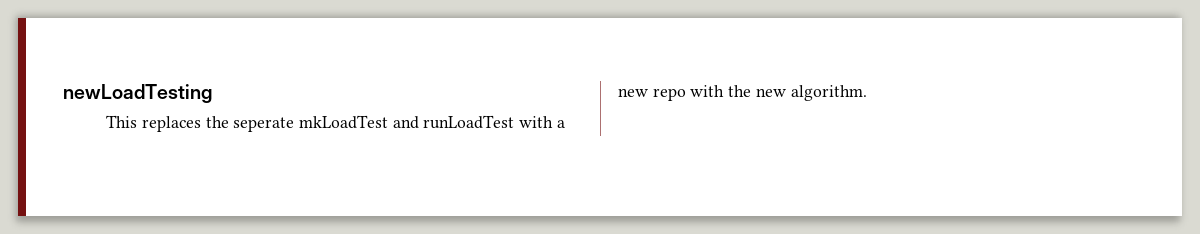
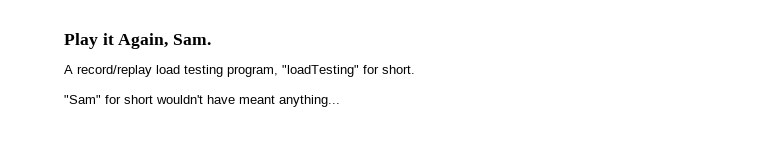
- newLoadTesting
- This replaces the seperate mkLoadTest and runLoadTest with a new repo with the new algorithm.
+ Play it Again, Sam.
+ A record/replay load testing program, "loadTesting" for short.
+ "Sam" for short wouldn't have meant anything...

